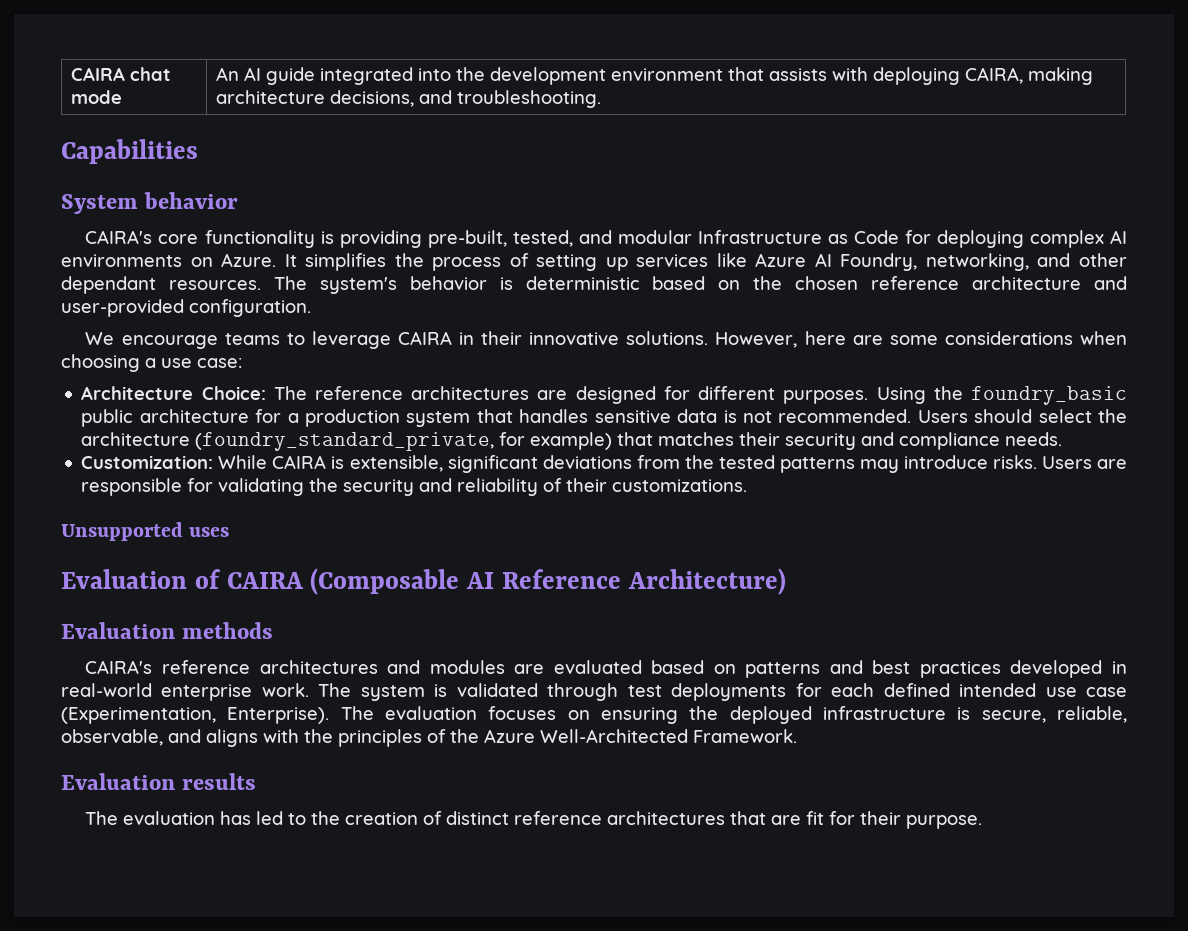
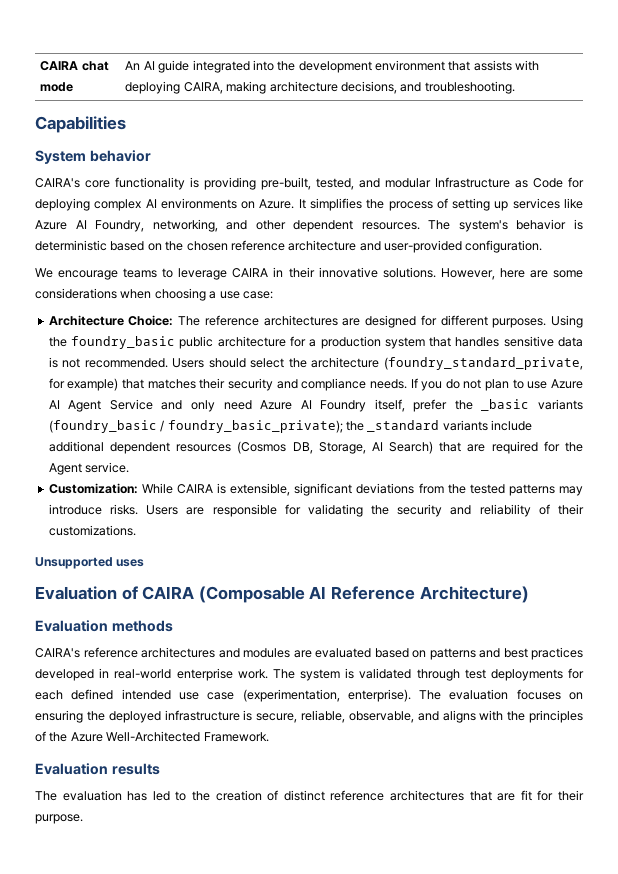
- It simplifies the process of setting up services like Azure AI Foundry, networking, and other dependant resources.
+ It simplifies the process of setting up services like Azure AI Foundry, networking, and other dependent resources.
+ If you do not plan to use Azure AI Agent Service and only need Azure AI Foundry itself, prefer the _basic variants (foundry_basic / foundry_basic_private); the _standard variants include additional dependent resources (Cosmos DB, Storage, AI Search) that are required for the Agent service.
- The system is validated through test deployments for each defined intended use case (Experimentation, Enterprise).
+ The system is validated through test deployments for each defined intended use case (experimentation, enterprise).

